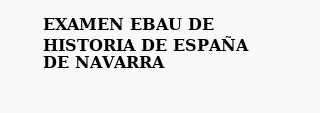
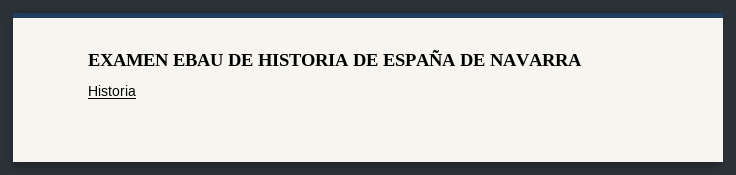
+ Historia

